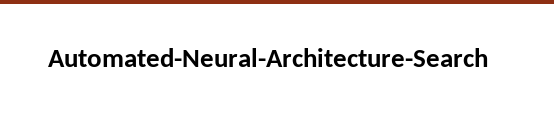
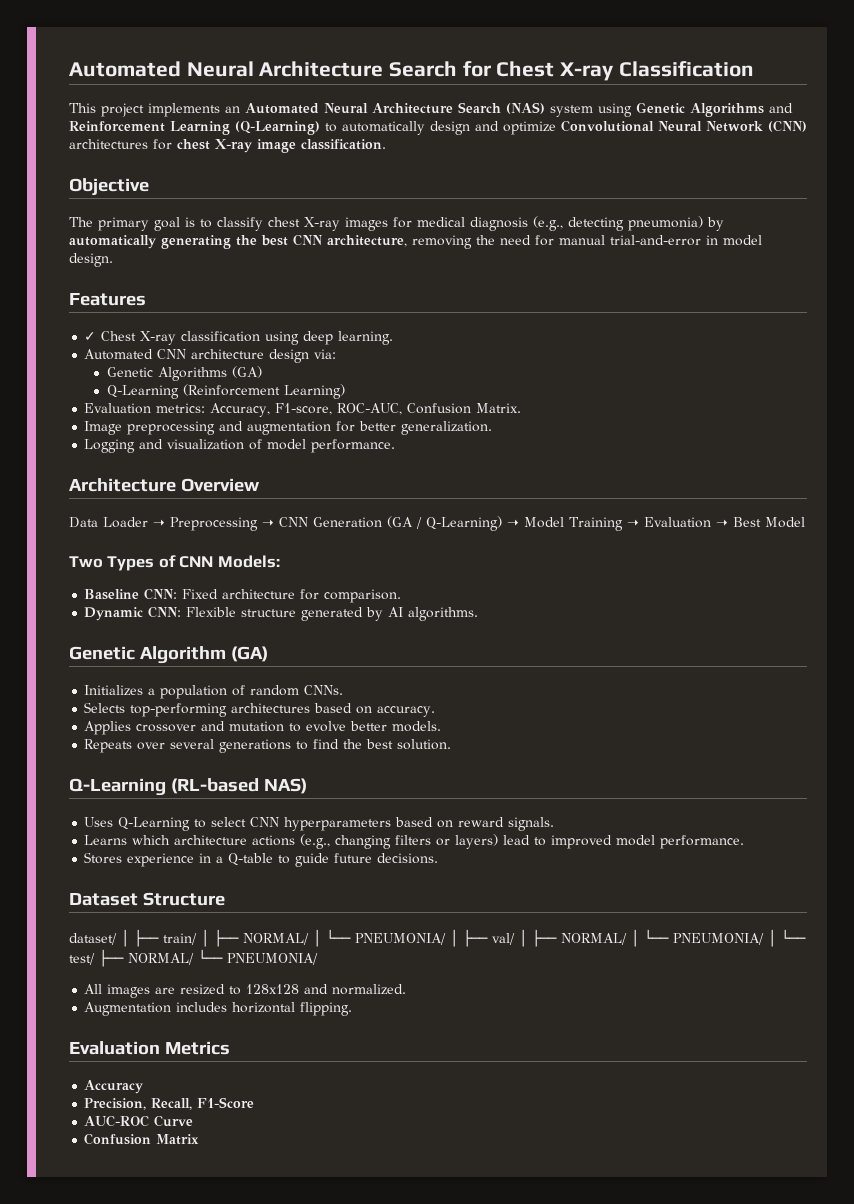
- Automated-Neural-Architecture-Search
+ Automated Neural Architecture Search for Chest X-ray Classification
+ This project implements an Automated Neural Architecture Search (NAS) system using Genetic Algorithms and Reinforcement Learning (Q-Learning) to automatically design and optimize Convolutional Neural Network (CNN) architectures for chest X-ray image classification.
+ Objective
+ The primary goal is to classify chest X-ray images for medical diagnosis (e.g., detecting pneumonia) by automatically generating the best CNN architecture, removing the need for manual trial-and-error in model design.
+ Features
+ ✓ Chest X-ray classification using deep learning.
+ Automated CNN architecture design via:
+ Genetic Algorithms (GA)
+ Q-Learning (Reinforcement Learning)
+ Evaluation metrics: Accuracy, F1-score, ROC-AUC, Confusion Matrix.
+ Image preprocessing and augmentation for better generalization.
+ Logging and visualization of model performance.
+ Architecture Overview
+ Data Loader ➝ Preprocessing ➝ CNN Generation (GA / Q-Learning) ➝ Model Training ➝ Evaluation ➝ Best Model
+ Two Types of CNN Models:
+ Baseline CNN: Fixed architecture for comparison.
+ Dynamic CNN: Flexible structure generated by AI algorithms.
+ Genetic Algorithm (GA)
+ Initializes a population of random CNNs.
+ Selects top-performing architectures based on accuracy.
+ Applies crossover and mutation to evolve better models.
+ Repeats over several generations to find the best solution.
+ Q-Learning (RL-based NAS)
+ Uses Q-Learning to select CNN hyperparameters based on reward signals.
+ Learns which architecture actions (e.g., changing filters or layers) lead to improved model performance.
+ Stores experience in a Q-table to guide future decisions.
+ Dataset Structure
+ dataset/ │ ├── train/ │ ├── NORMAL/ │ └── PNEUMONIA/ │ ├── val/ │ ├── NORMAL/ │ └── PNEUMONIA/ │ └── test/ ├── NORMAL/ └── PNEUMONIA/
+ All images are resized to 128x128 and normalized.
+ Augmentation includes horizontal flipping.
+ Evaluation Metrics
+ Accuracy
+ Precision, Recall, F1-Score
+ AUC-ROC Curve
+ Confusion Matrix

